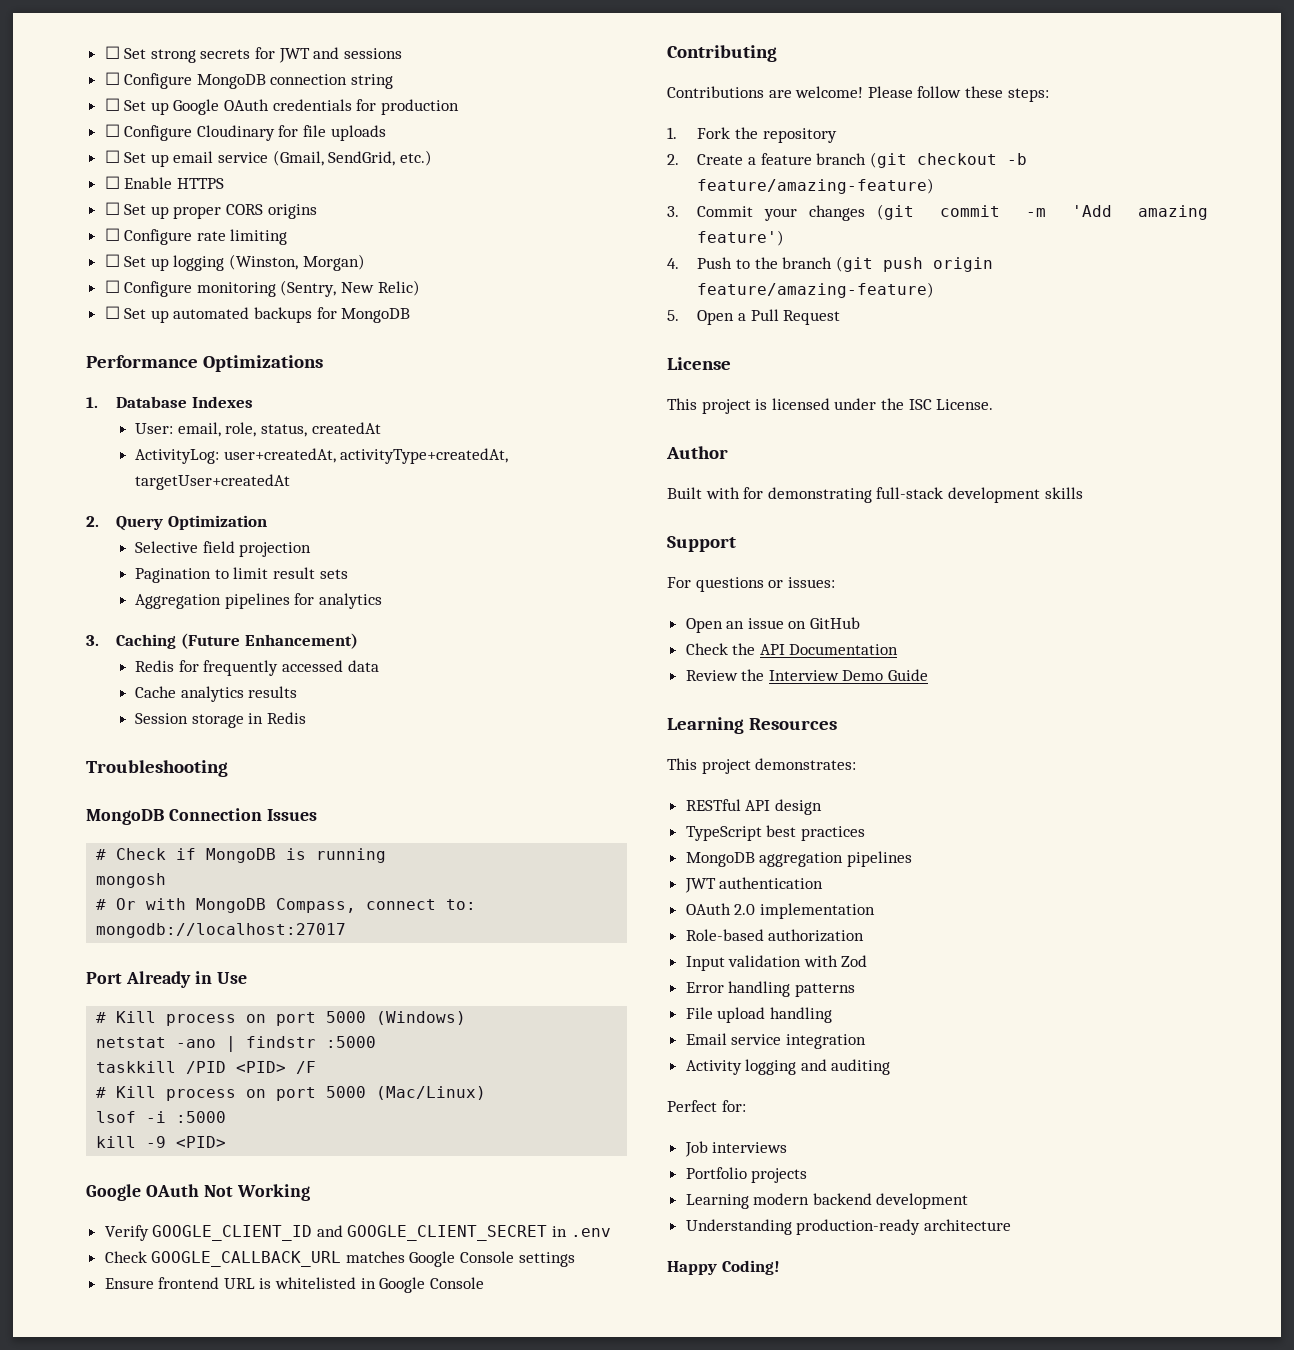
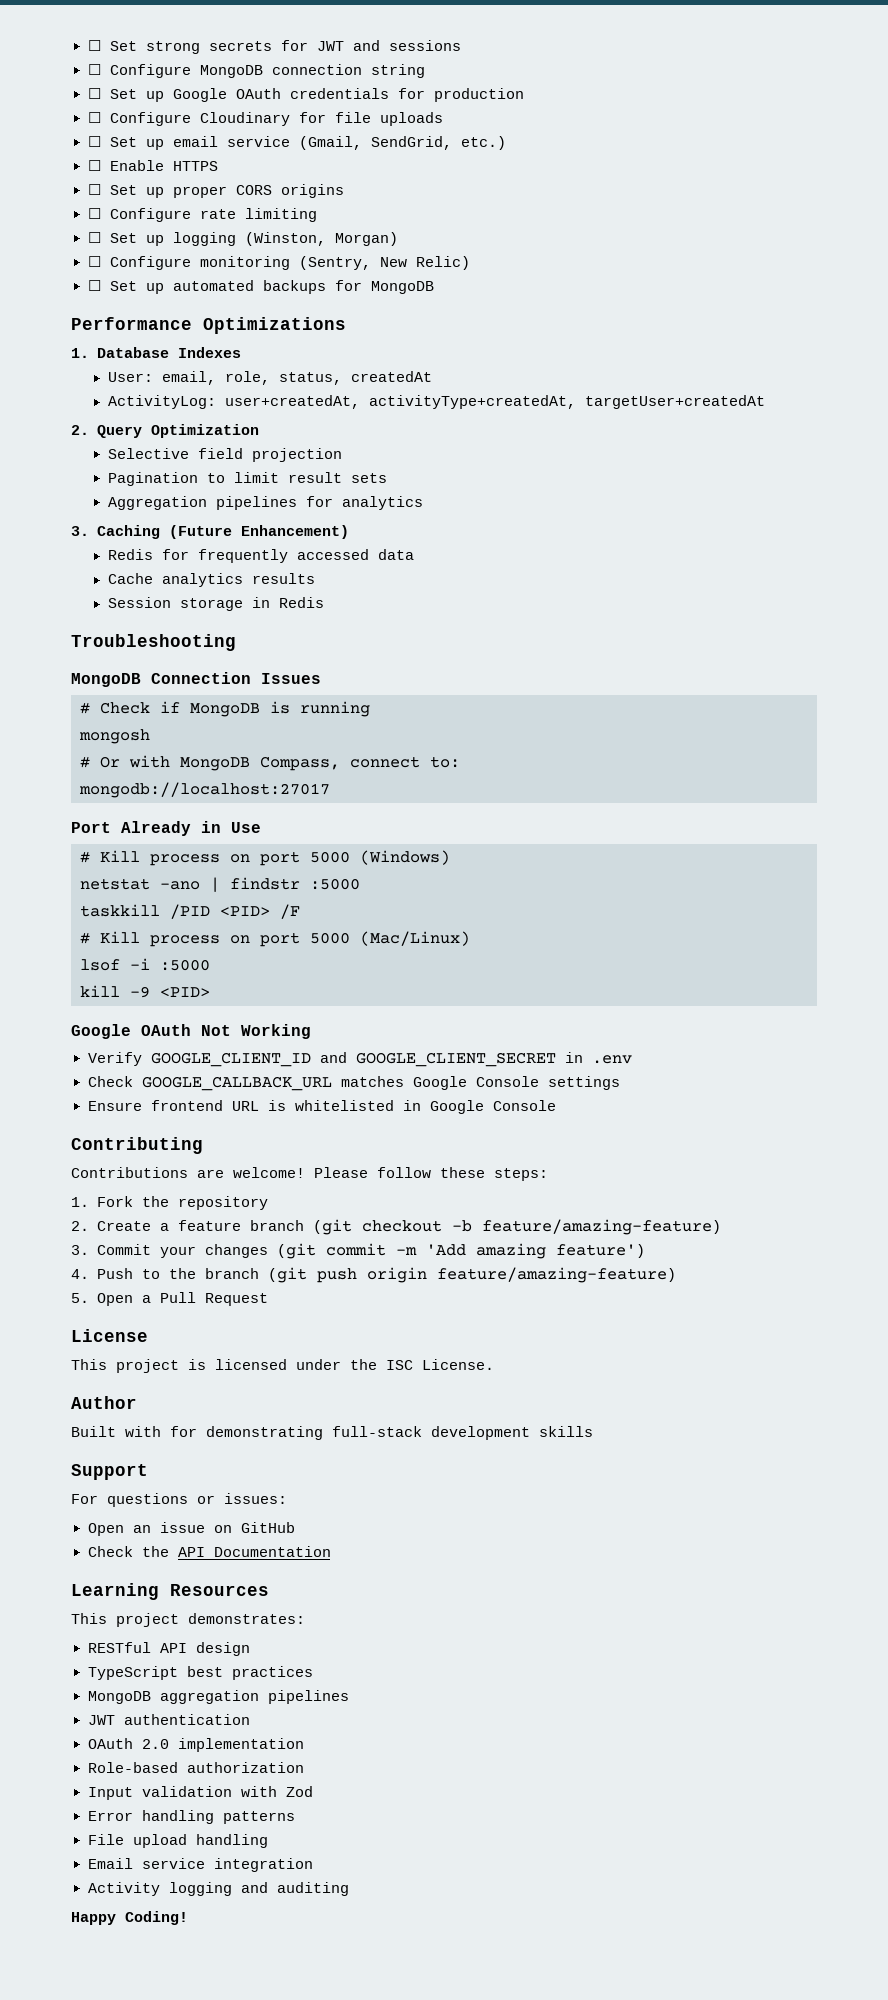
- Review the Interview Demo Guide
- Perfect for:
- Job interviews
- Portfolio projects
- Learning modern backend development
- Understanding production-ready architecture

